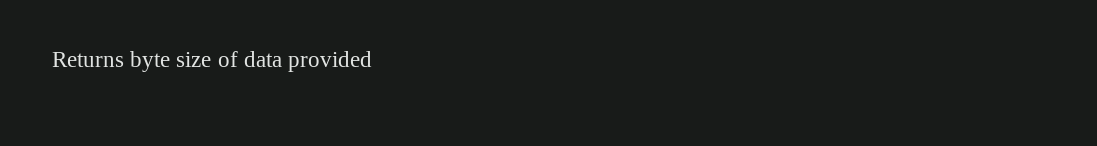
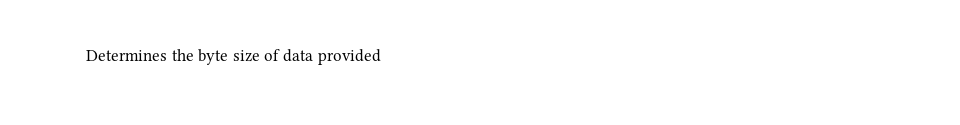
- Returns byte size of data provided
+ Determines the byte size of data provided

